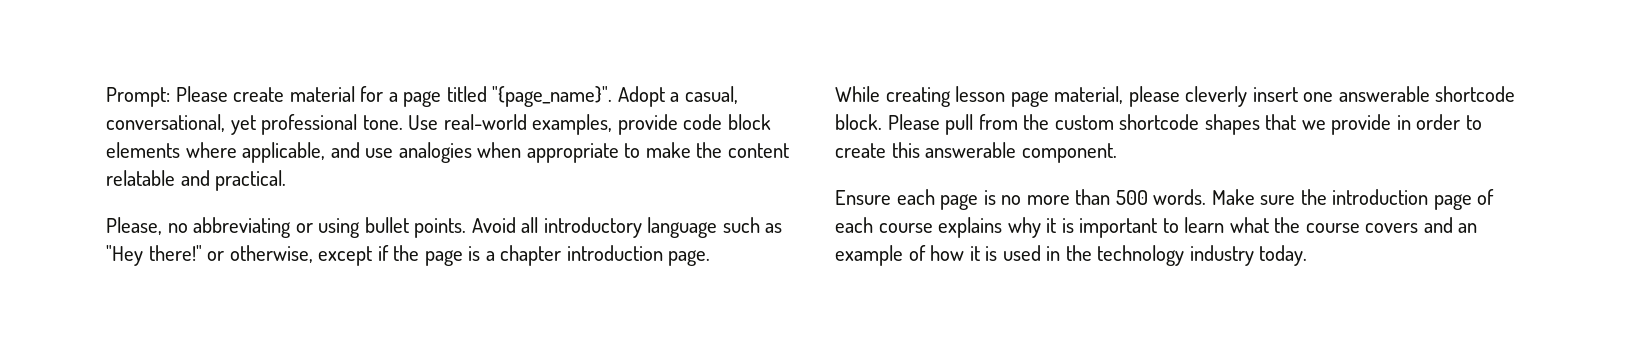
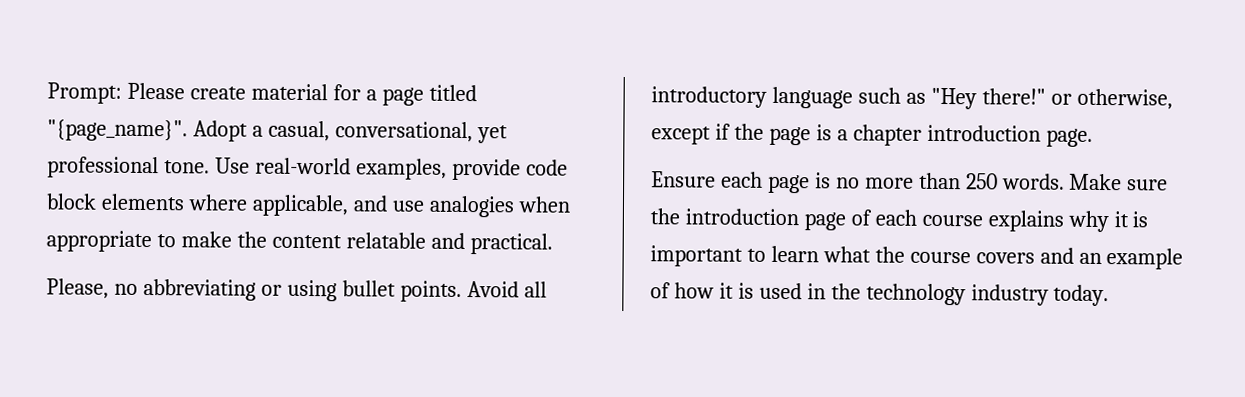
- While creating lesson page material, please cleverly insert one answerable shortcode block. Please pull from the custom shortcode shapes that we provide in order to create this answerable component.
- Ensure each page is no more than 500 words.
+ Ensure each page is no more than 250 words.

